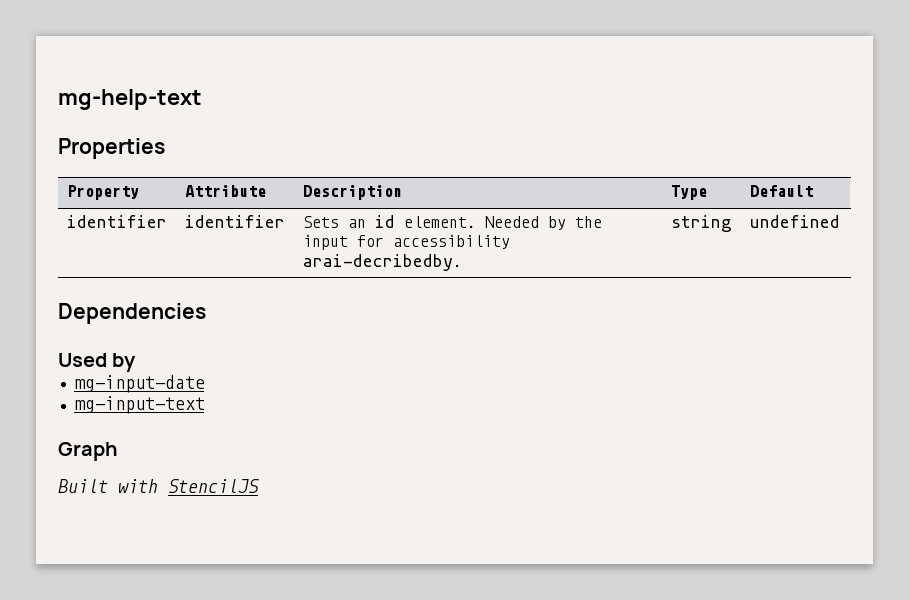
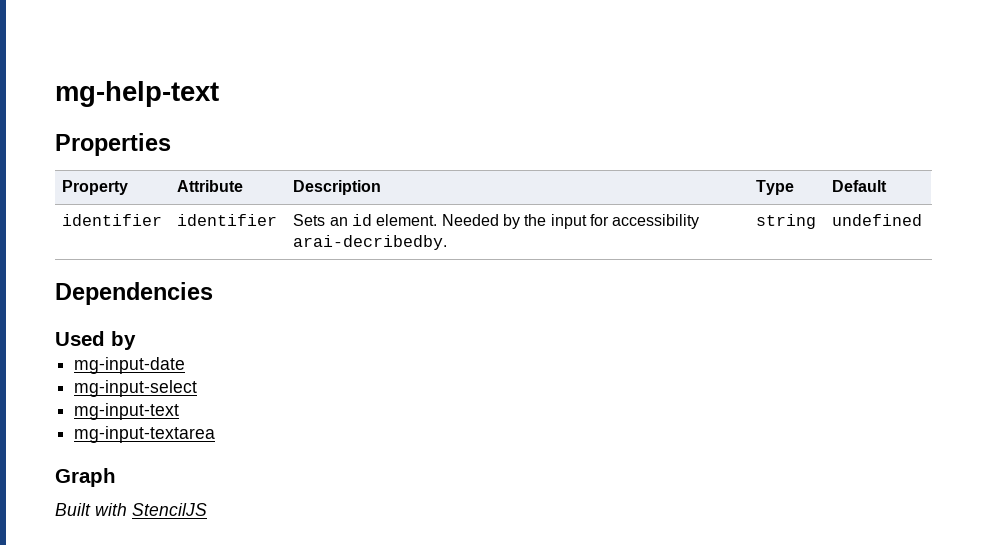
+ mg-input-select
+ mg-input-textarea

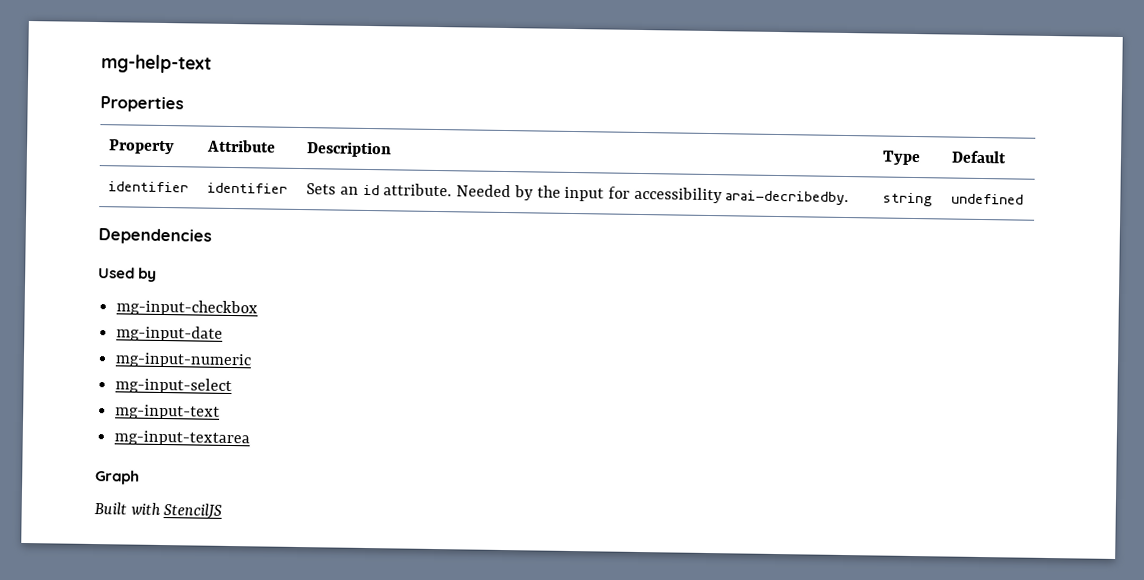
- identifier | identifier | Sets an id element. Needed by the input for accessibility arai-decribedby. | string | undefined
+ identifier | identifier | Sets an id attribute. Needed by the input for accessibility arai-decribedby. | string | undefined
+ mg-input-checkbox
+ mg-input-numeric

